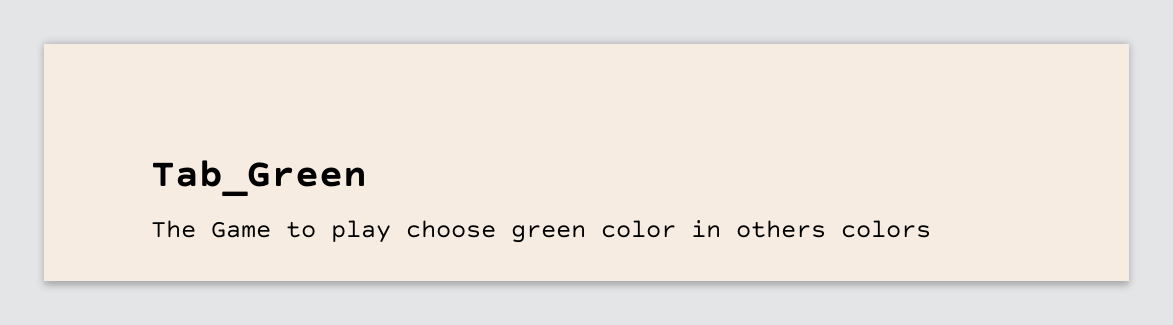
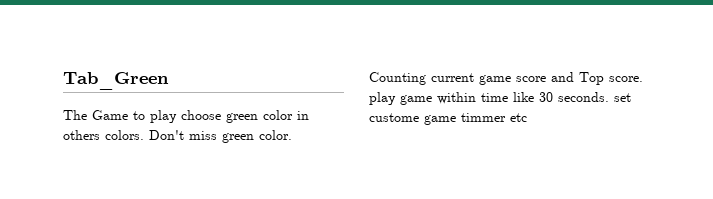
- The Game to play choose green color in others colors
+ The Game to play choose green color in others colors. Don't miss green color. Counting current game score and Top score. play game within time like 30 seconds. set custome game timmer etc

